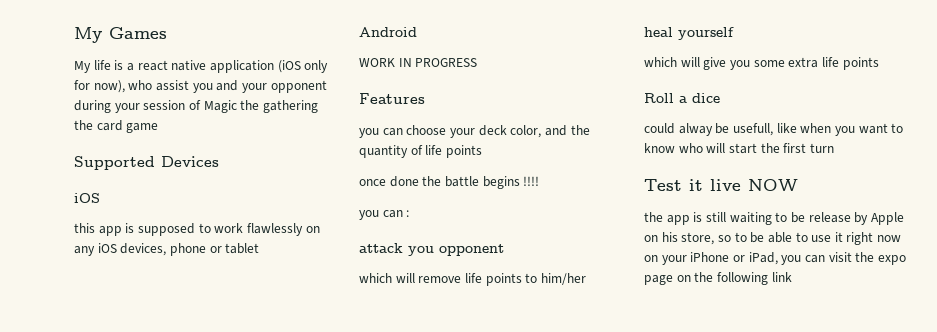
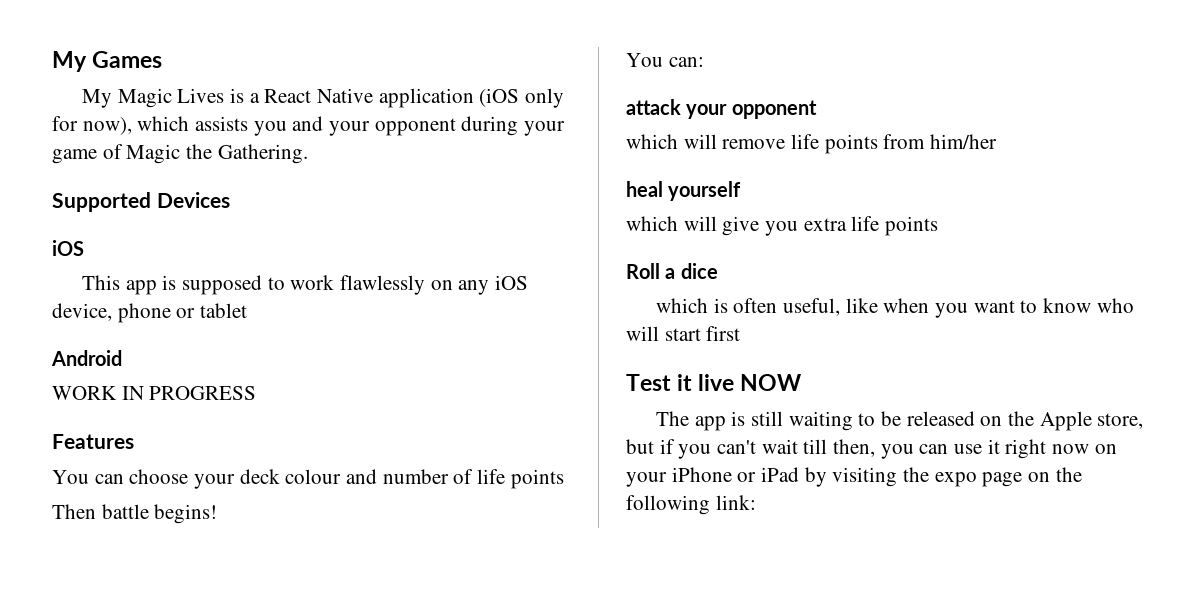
- My life is a react native application (iOS only for now), who assist you and your opponent during your session of Magic the gathering the card game
+ My Magic Lives is a React Native application (iOS only for now), which assists you and your opponent during your game of Magic the Gathering.
- this app is supposed to work flawlessly on any iOS devices, phone or tablet
+ This app is supposed to work flawlessly on any iOS device, phone or tablet
- you can choose your deck color, and the quantity of life points
+ You can choose your deck colour and number of life points
- once done the battle begins !!!!
- you can :
+ Then battle begins!
+ You can:
- attack you opponent
+ attack your opponent
- which will remove life points to him/her
+ which will remove life points from him/her
- which will give you some extra life points
+ which will give you extra life points
- could alway be usefull, like when you want to know who will start the first turn
+ which is often useful, like when you want to know who will start first
- the app is still waiting to be release by Apple on his store, so to be able to use it right now on your iPhone or iPad, you can visit the expo page on the following link
+ The app is still waiting to be released on the Apple store, but if you can't wait till then, you can use it right now on your iPhone or iPad by visiting the expo page on the following link:

